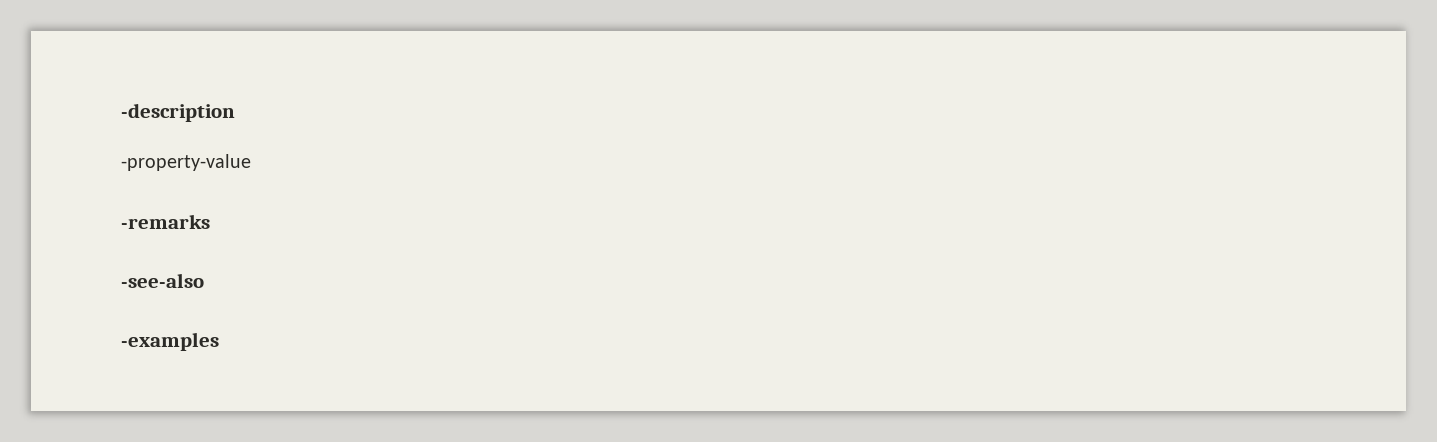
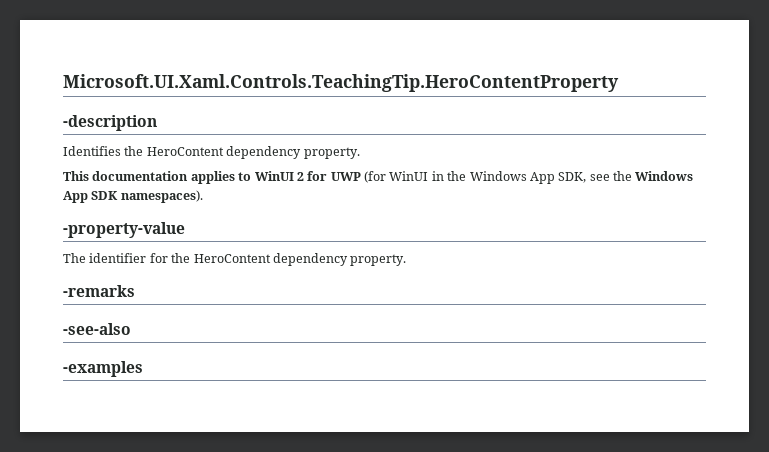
+ Microsoft.UI.Xaml.Controls.TeachingTip.HeroContentProperty
+ Identifies the HeroContent dependency property.
+ This documentation applies to WinUI 2 for UWP (for WinUI in the Windows App SDK, see the Windows App SDK namespaces).
  -property-value
+ The identifier for the HeroContent dependency property.

